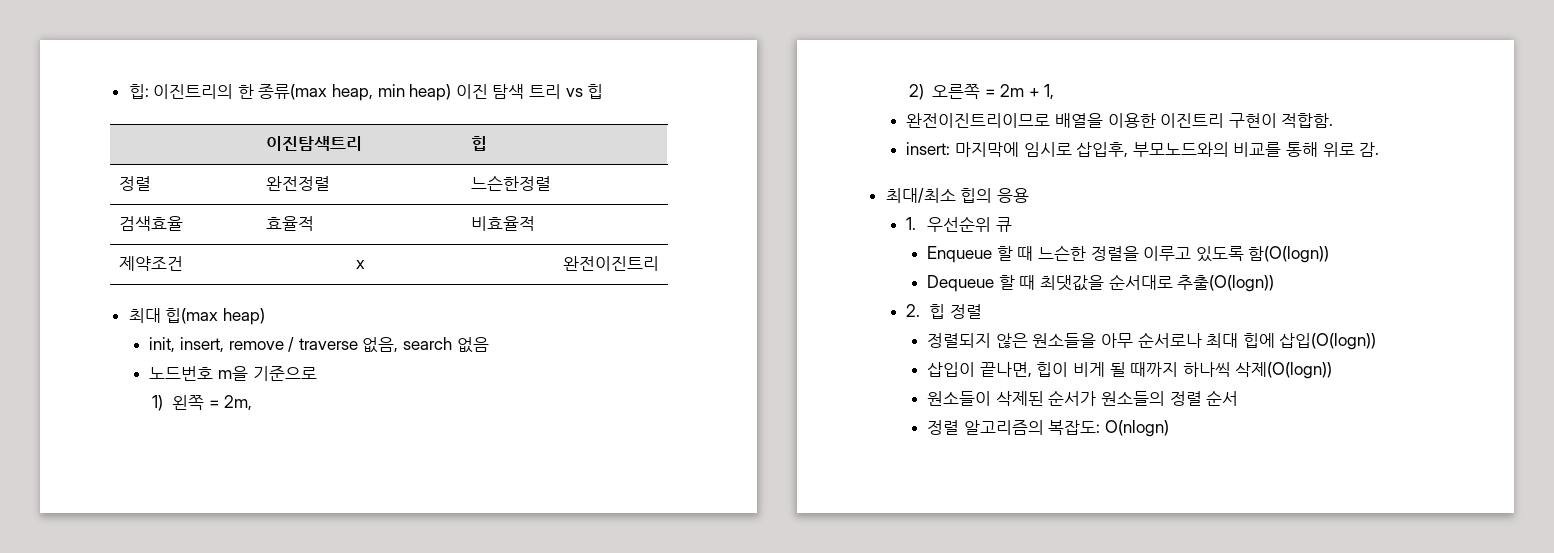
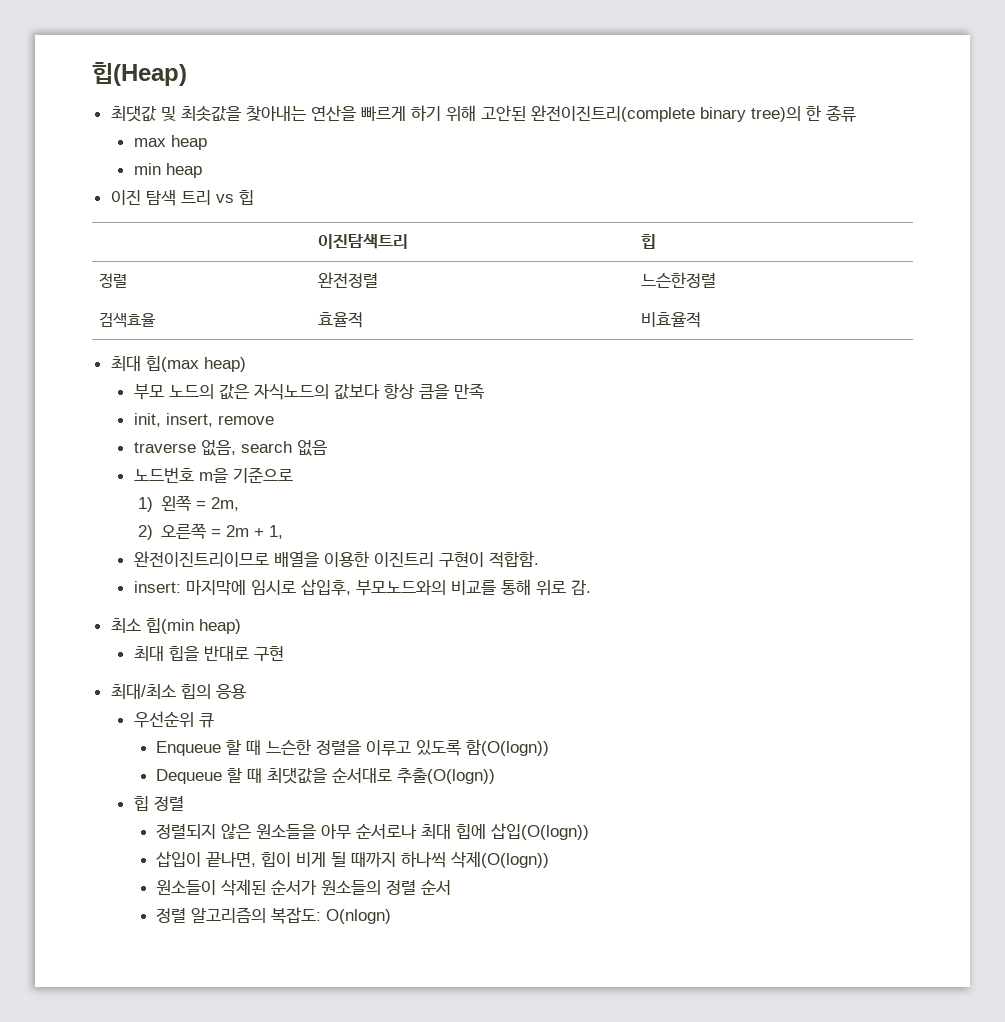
- 힙: 이진트리의 한 종류(max heap, min heap) 이진 탐색 트리 vs 힙
+ 힙(Heap)
+ 최댓값 및 최솟값을 찾아내는 연산을 빠르게 하기 위해 고안된 완전이진트리(complete binary tree)의 한 종류
+ max heap
+ min heap
+ 이진 탐색 트리 vs 힙
- 제약조건 | x | 완전이진트리
+ 부모 노드의 값은 자식노드의 값보다 항상 큼을 만족
- init, insert, remove / traverse 없음, search 없음
+ init, insert, remove
+ traverse 없음, search 없음
+ 최소 힙(min heap)
+ 최대 힙을 반대로 구현
- 1. 우선순위 큐
+ 우선순위 큐
- 2. 힙 정렬
+ 힙 정렬

